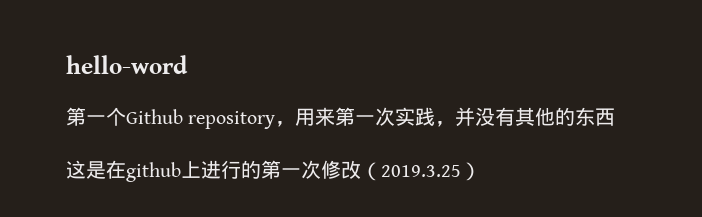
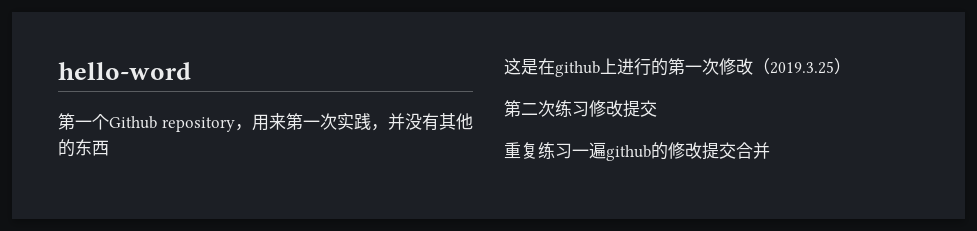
+ 第二次练习修改提交
+ 重复练习一遍github的修改提交合并

